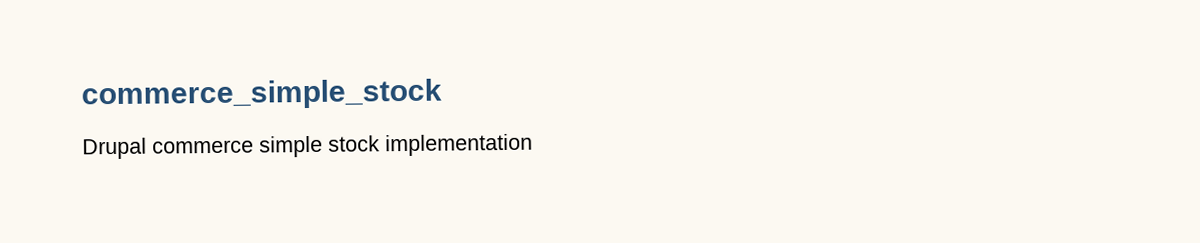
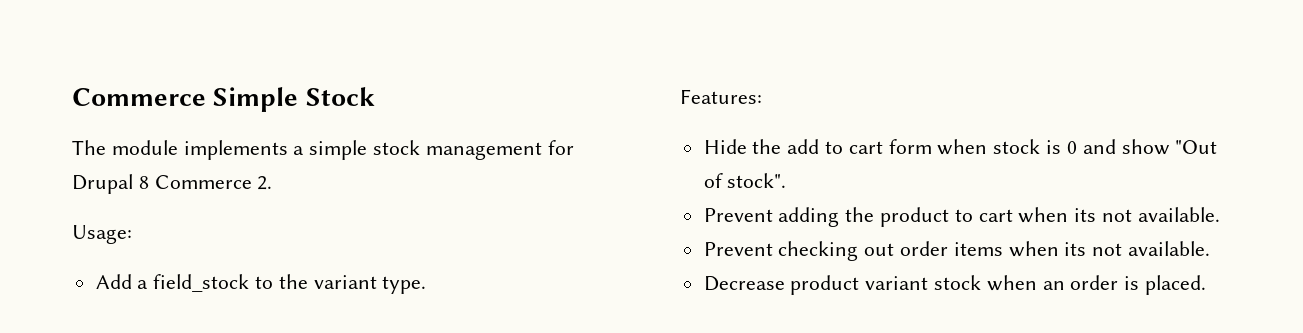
- commerce_simple_stock
- Drupal commerce simple stock implementation
+ Commerce Simple Stock
+ The module implements a simple stock management for Drupal 8 Commerce 2.
+ Usage:
+ Add a field_stock to the variant type.
+ Features:
+ Hide the add to cart form when stock is 0 and show "Out of stock".
+ Prevent adding the product to cart when its not available.
+ Prevent checking out order items when its not available.
+ Decrease product variant stock when an order is placed.

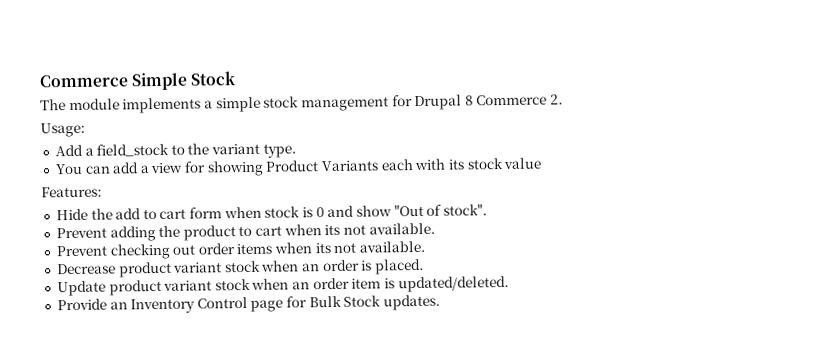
+ You can add a view for showing Product Variants each with its stock value
+ Update product variant stock when an order item is updated/deleted.
+ Provide an Inventory Control page for Bulk Stock updates.

